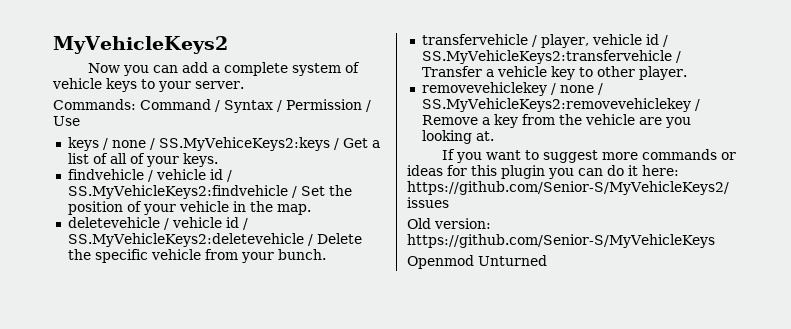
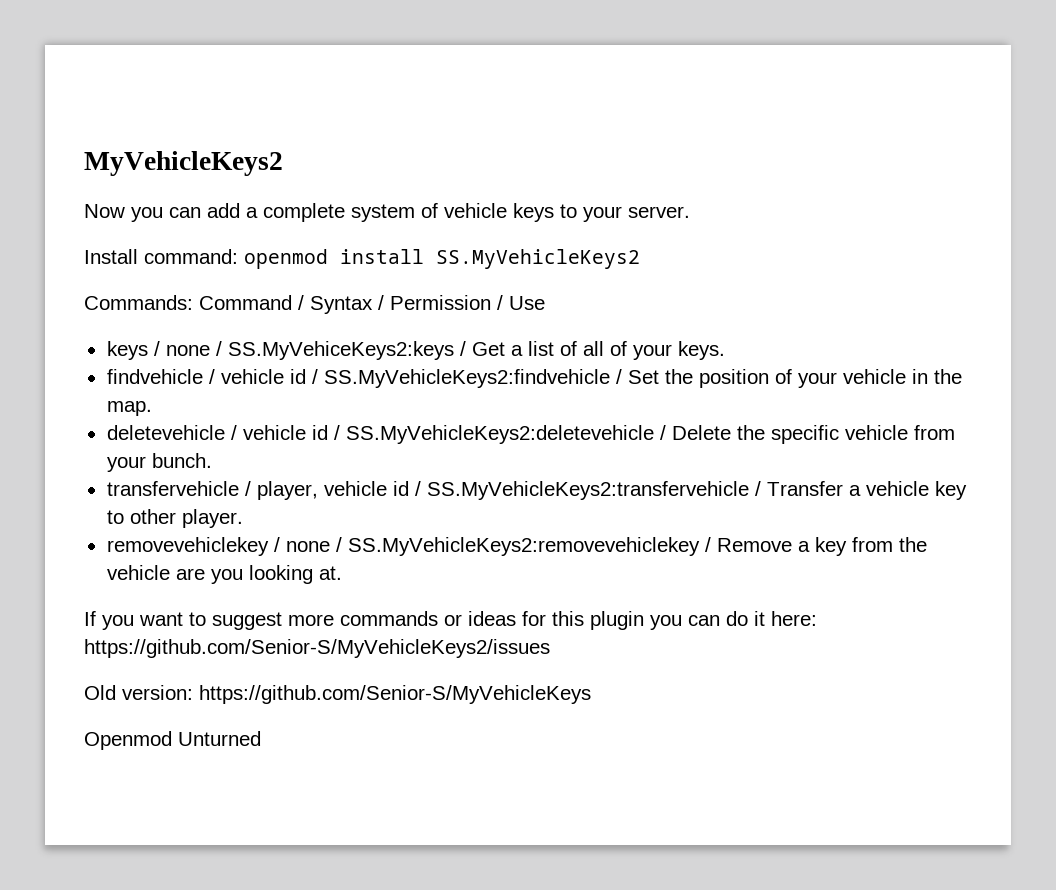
+ Install command: openmod install SS.MyVehicleKeys2

